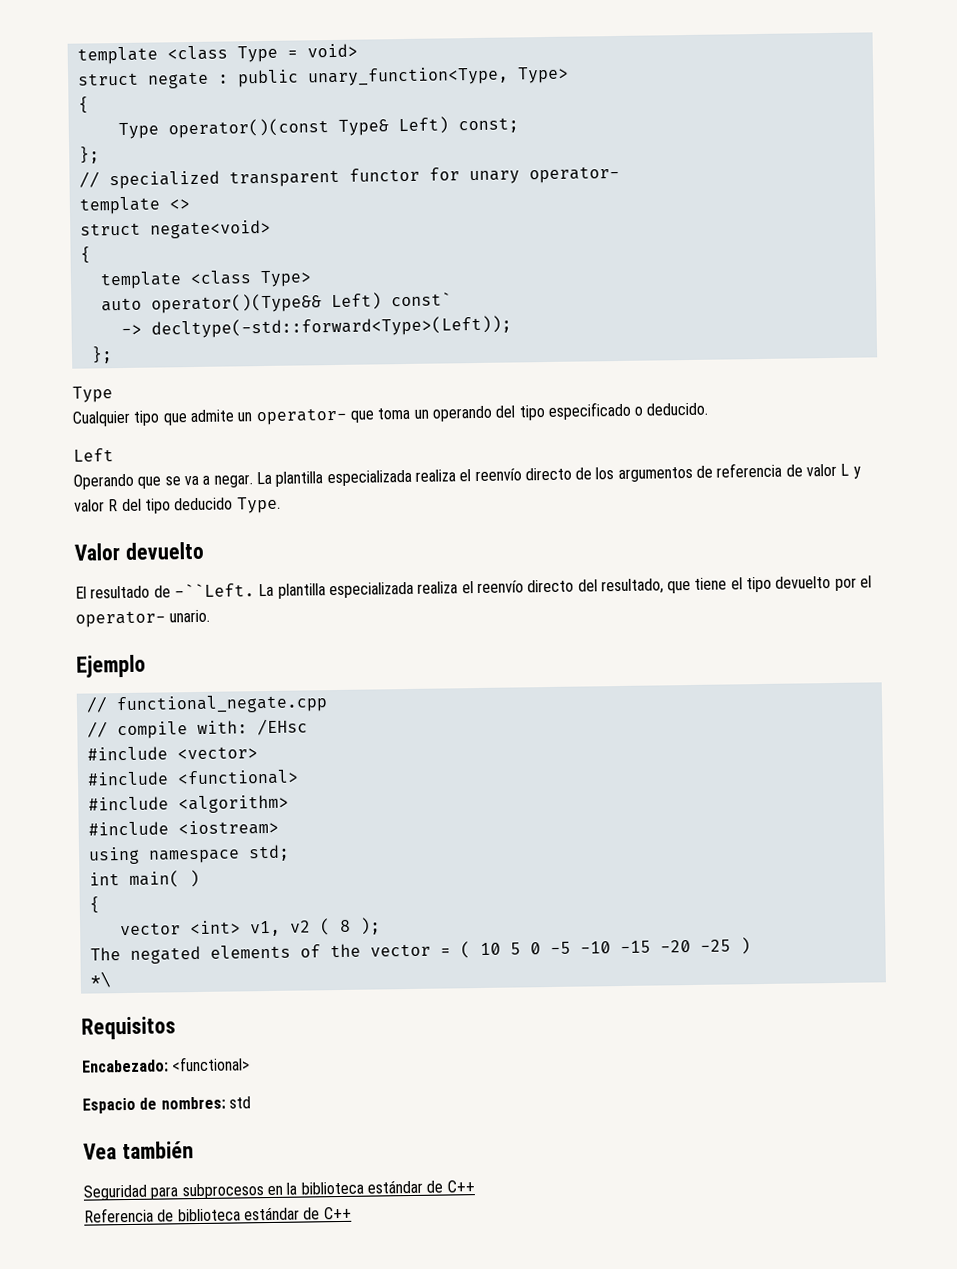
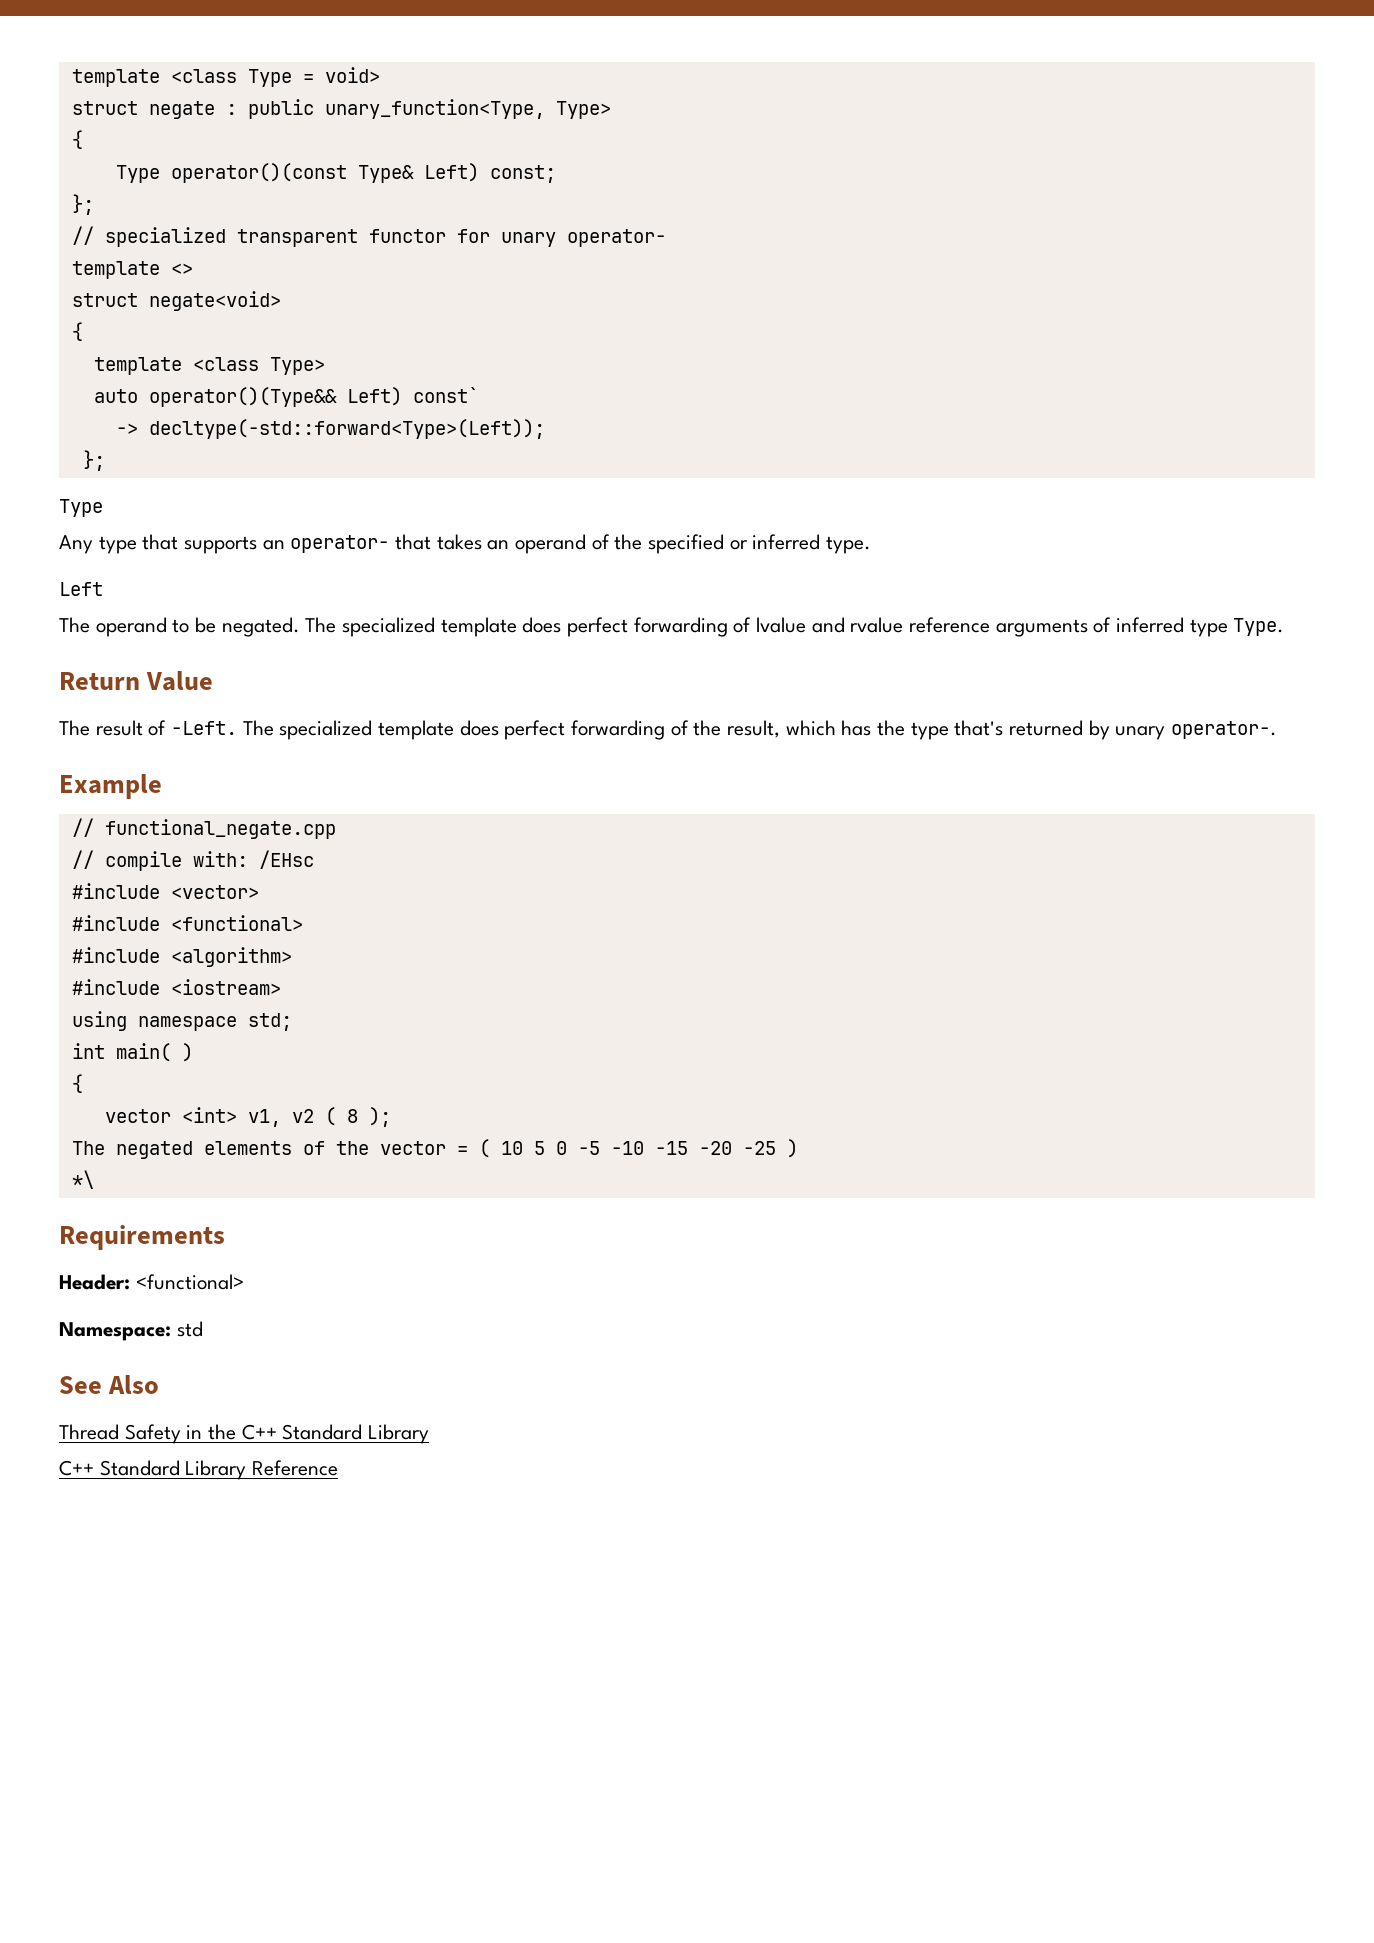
- Cualquier tipo que admite un operator- que toma un operando del tipo especificado o deducido.
+ Any type that supports an operator- that takes an operand of the specified or inferred type.
  Left
- Operando que se va a negar. La plantilla especializada realiza el reenvío directo de los argumentos de referencia de valor L y valor R del tipo deducido Type.
- Valor devuelto
- El resultado de -``Left. La plantilla especializada realiza el reenvío directo del resultado, que tiene el tipo devuelto por el operator- unario.
- Ejemplo
+ The operand to be negated. The specialized template does perfect forwarding of lvalue and rvalue reference arguments of inferred type Type.
+ Return Value
+ The result of -Left. The specialized template does perfect forwarding of the result, which has the type that's returned by unary operator-.
+ Example
- Requisitos
- Encabezado: <functional>
- Espacio de nombres: std
- Vea también
- Seguridad para subprocesos en la biblioteca estándar de C++
- Referencia de biblioteca estándar de C++
+ Requirements
+ Header: <functional>
+ Namespace: std
+ See Also
+ Thread Safety in the C++ Standard Library
+ C++ Standard Library Reference

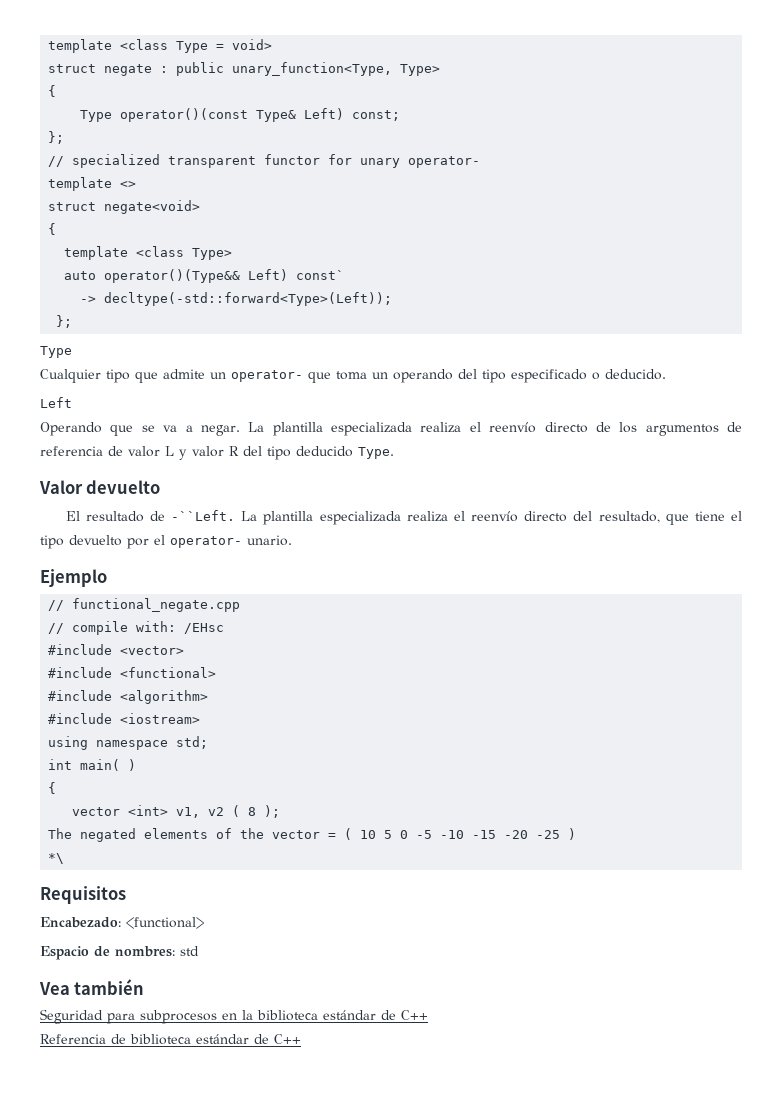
- Any type that supports an operator- that takes an operand of the specified or inferred type.
+ Cualquier tipo que admite un operator- que toma un operando del tipo especificado o deducido.
  Left
- The operand to be negated. The specialized template does perfect forwarding of lvalue and rvalue reference arguments of inferred type Type.
- Return Value
- The result of -Left. The specialized template does perfect forwarding of the result, which has the type that's returned by unary operator-.
- Example
+ Operando que se va a negar. La plantilla especializada realiza el reenvío directo de los argumentos de referencia de valor L y valor R del tipo deducido Type.
+ Valor devuelto
+ El resultado de -``Left. La plantilla especializada realiza el reenvío directo del resultado, que tiene el tipo devuelto por el operator- unario.
+ Ejemplo
- Requirements
- Header: <functional>
- Namespace: std
- See Also
- Thread Safety in the C++ Standard Library
- C++ Standard Library Reference
+ Requisitos
+ Encabezado: <functional>
+ Espacio de nombres: std
+ Vea también
+ Seguridad para subprocesos en la biblioteca estándar de C++
+ Referencia de biblioteca estándar de C++

